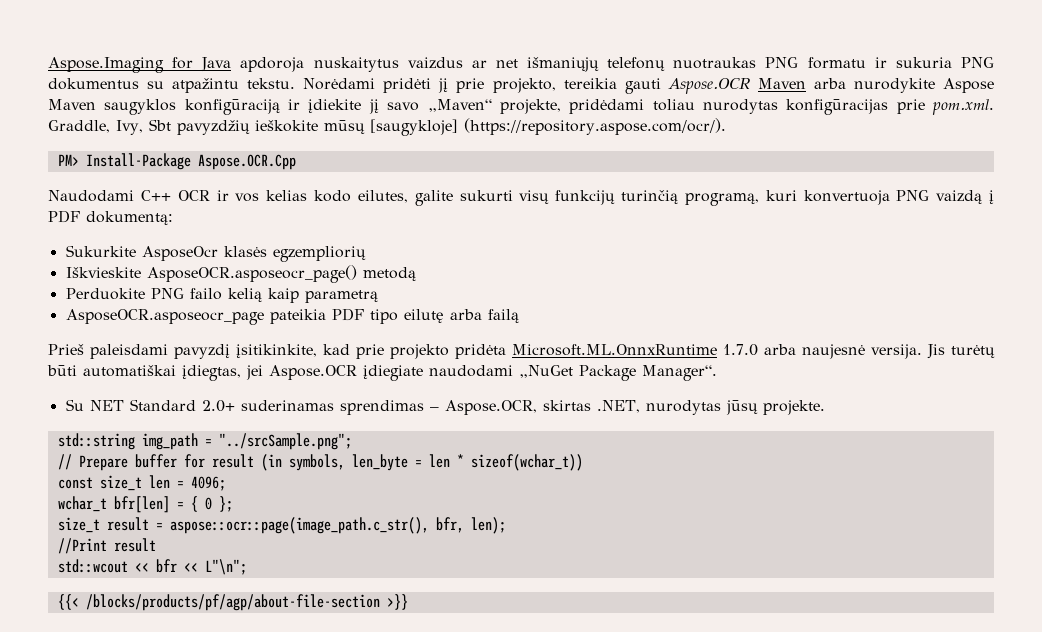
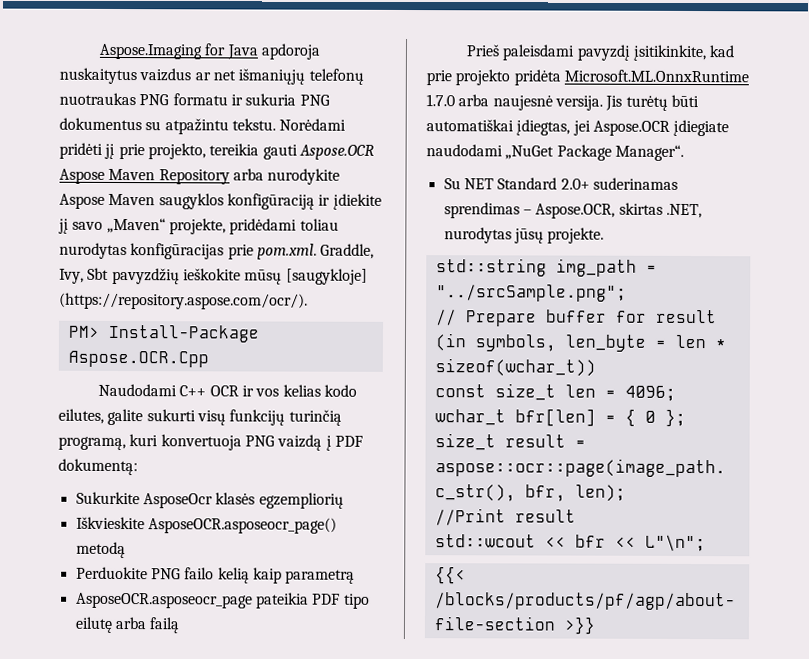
- Norėdami pridėti jį prie projekto, tereikia gauti Aspose.OCR Maven arba nurodykite Aspose Maven saugyklos konfigūraciją ir įdiekite jį savo „Maven“ projekte, pridėdami toliau nurodytas konfigūracijas prie pom.xml. Graddle, Ivy, Sbt pavyzdžių ieškokite mūsų [saugykloje] (https://repository.aspose.com/ocr/).
+ Norėdami pridėti jį prie projekto, tereikia gauti Aspose.OCR Aspose Maven Repository arba nurodykite Aspose Maven saugyklos konfigūraciją ir įdiekite jį savo „Maven“ projekte, pridėdami toliau nurodytas konfigūracijas prie pom.xml. Graddle, Ivy, Sbt pavyzdžių ieškokite mūsų [saugykloje] (https://repository.aspose.com/ocr/).

